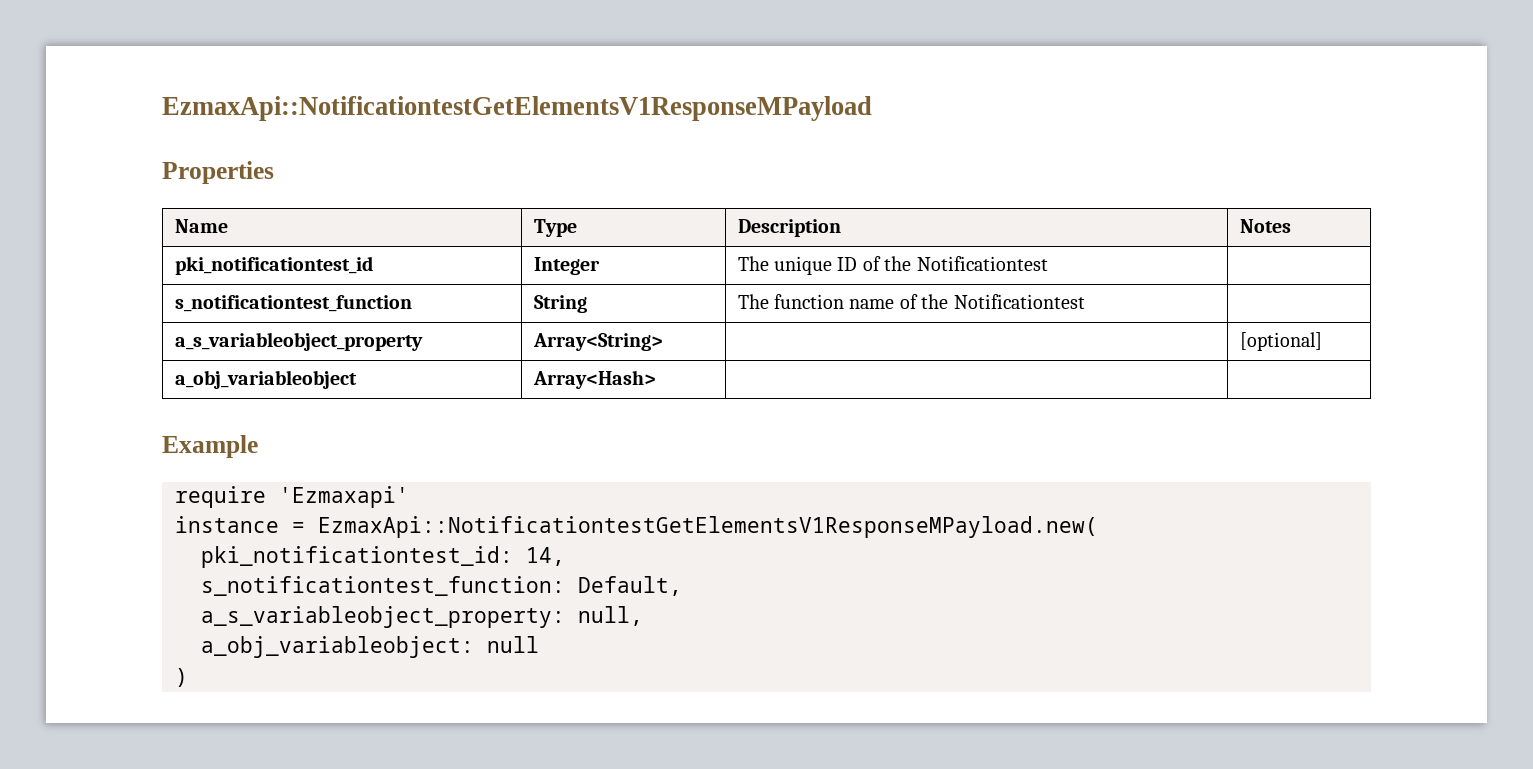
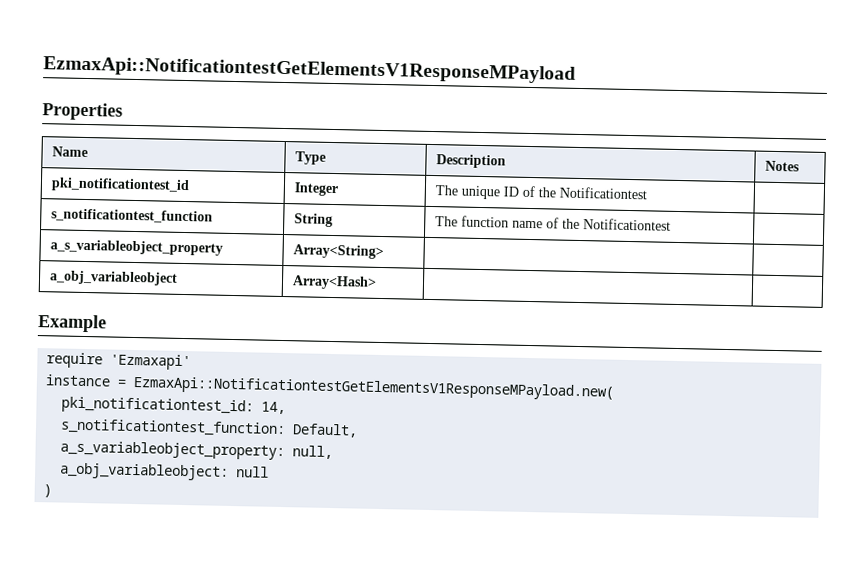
- a_s_variableobject_property | Array<String> | | [optional]
+ a_s_variableobject_property | Array<String> | |

